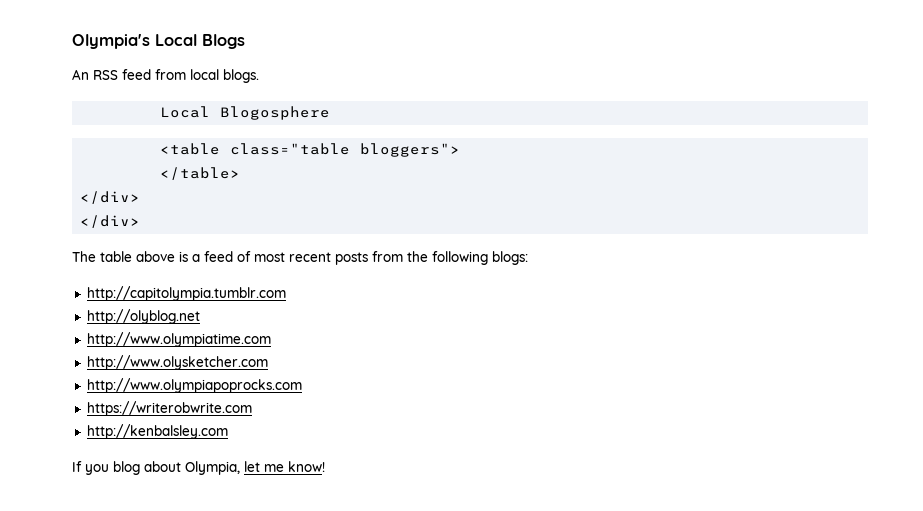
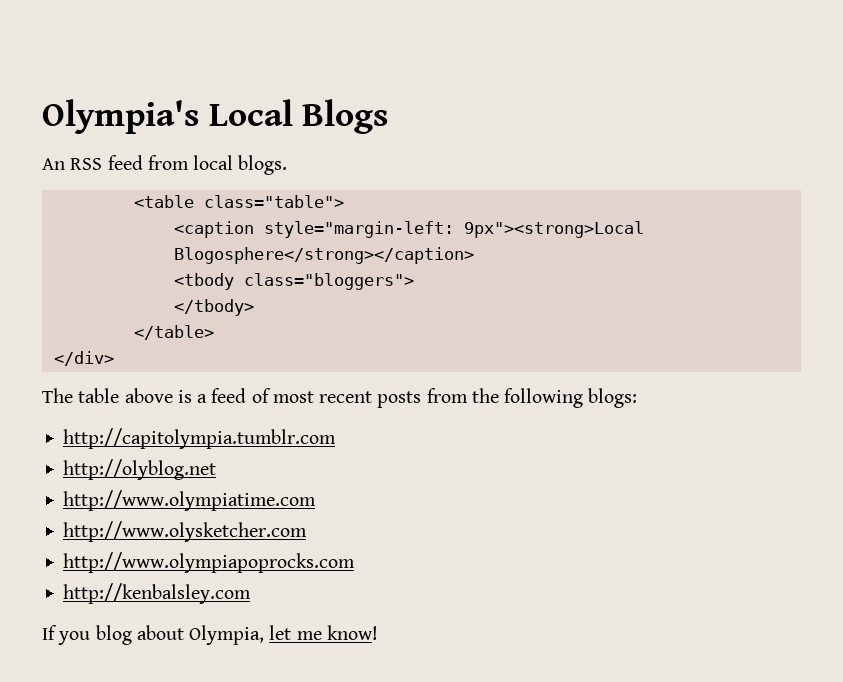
- Local Blogosphere
- <table class="table bloggers">
+ <table class="table">
+ <caption style="margin-left: 9px"><strong>Local Blogosphere</strong></caption>
+ <tbody class="bloggers">
+ </tbody>
  </table>
- </div>
- https://writerobwrite.com

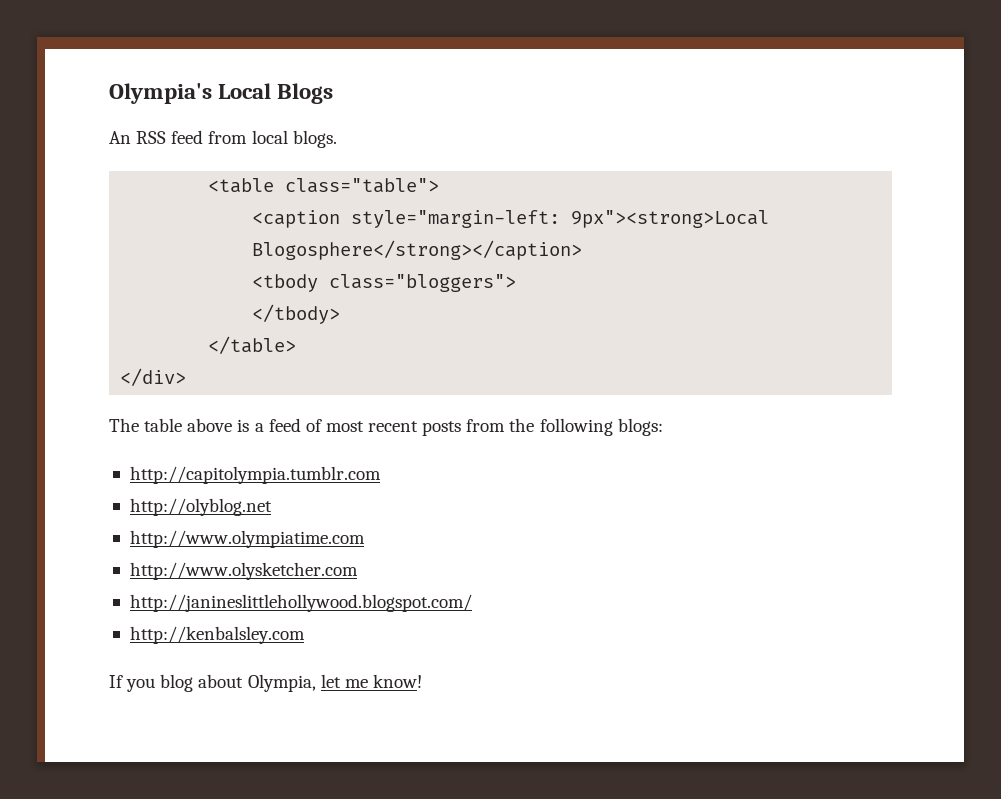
- http://www.olympiapoprocks.com
+ http://janineslittlehollywood.blogspot.com/

